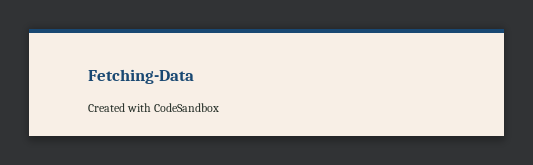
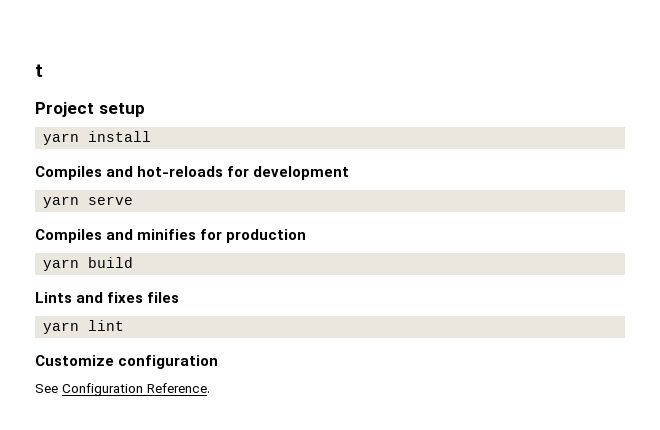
- Fetching-Data
- Created with CodeSandbox
+ t
+ Project setup
+ yarn install
+ Compiles and hot-reloads for development
+ yarn serve
+ Compiles and minifies for production
+ yarn build
+ Lints and fixes files
+ yarn lint
+ Customize configuration
+ See Configuration Reference.

